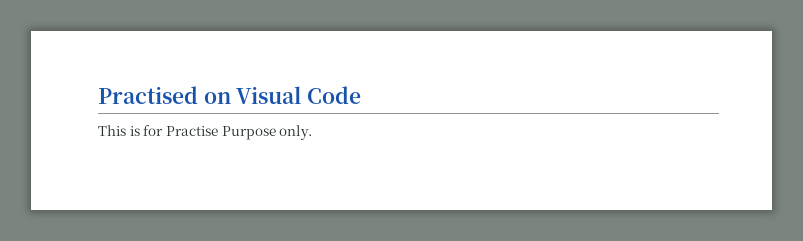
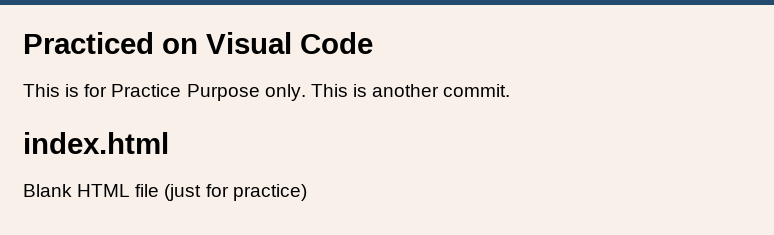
- Practised on Visual Code
+ Practiced on Visual Code
- This is for Practise Purpose only.
+ This is for Practice Purpose only.
+ This is another commit.
+ index.html
+ Blank HTML file (just for practice)

